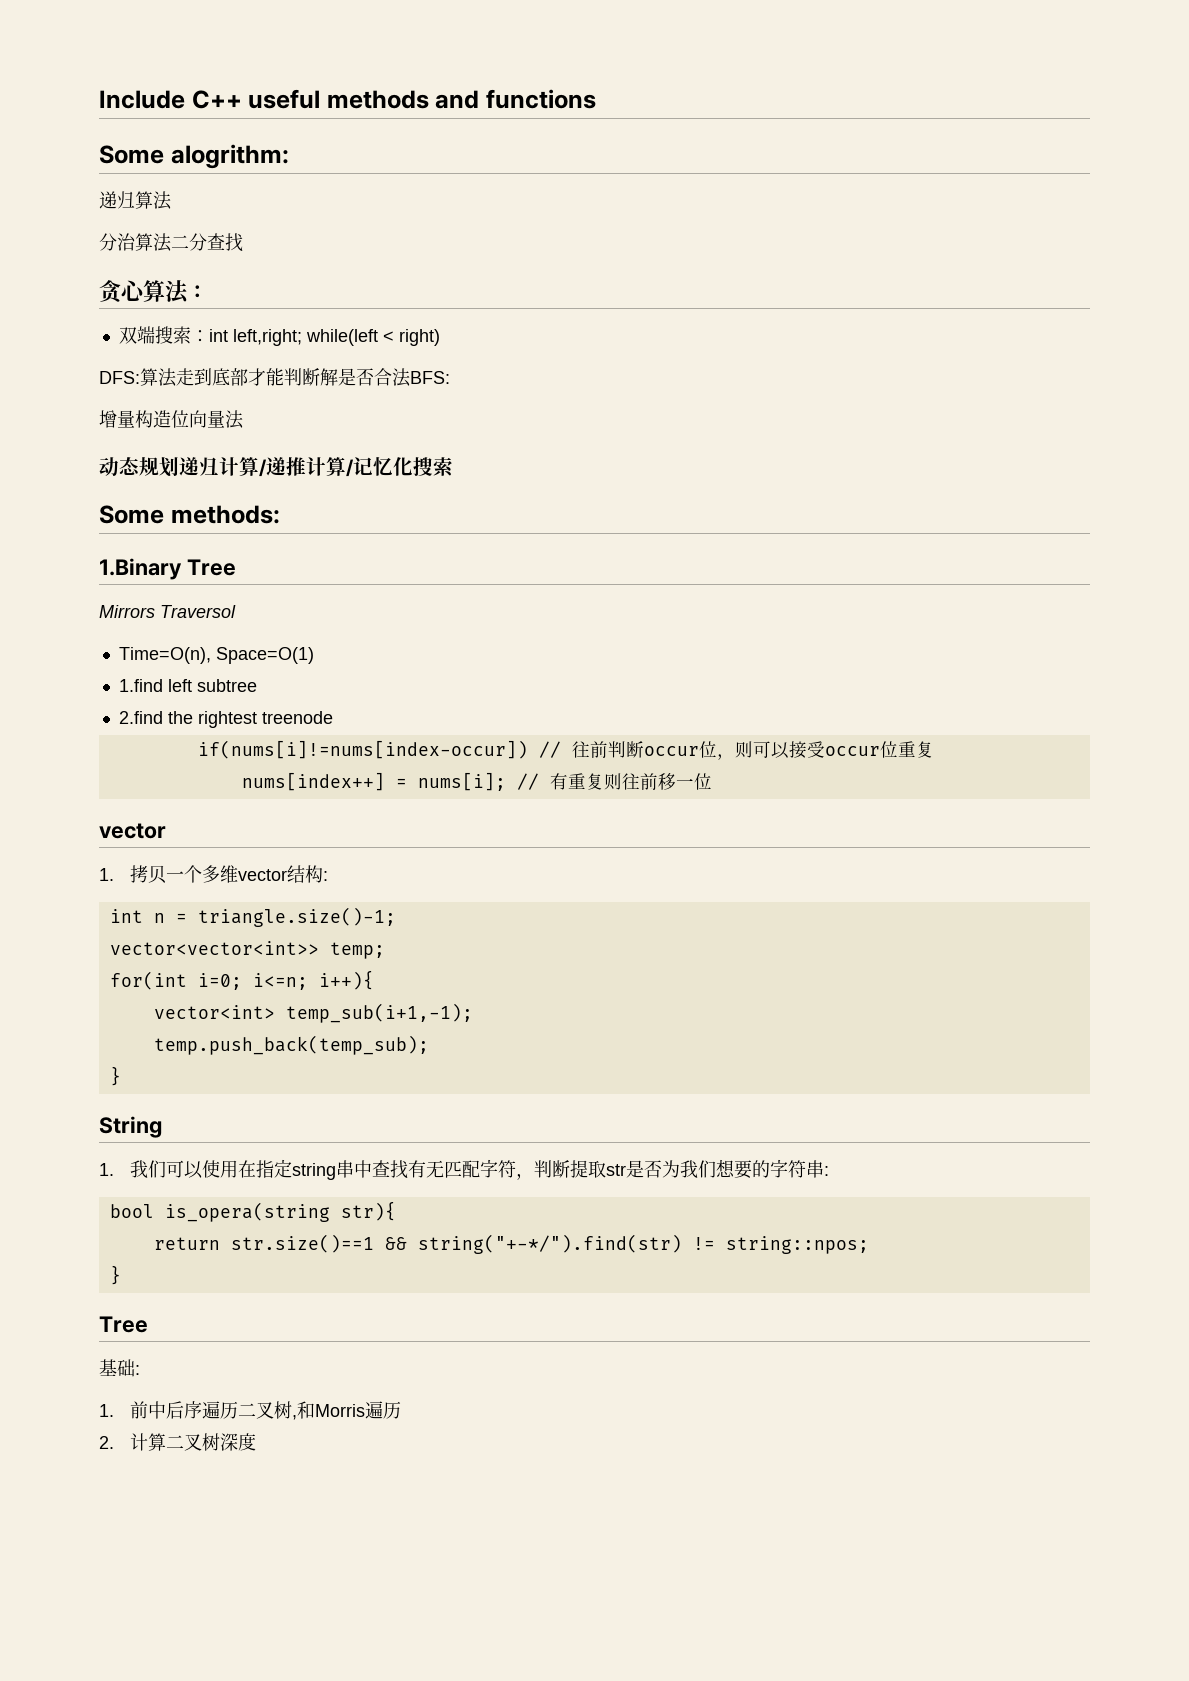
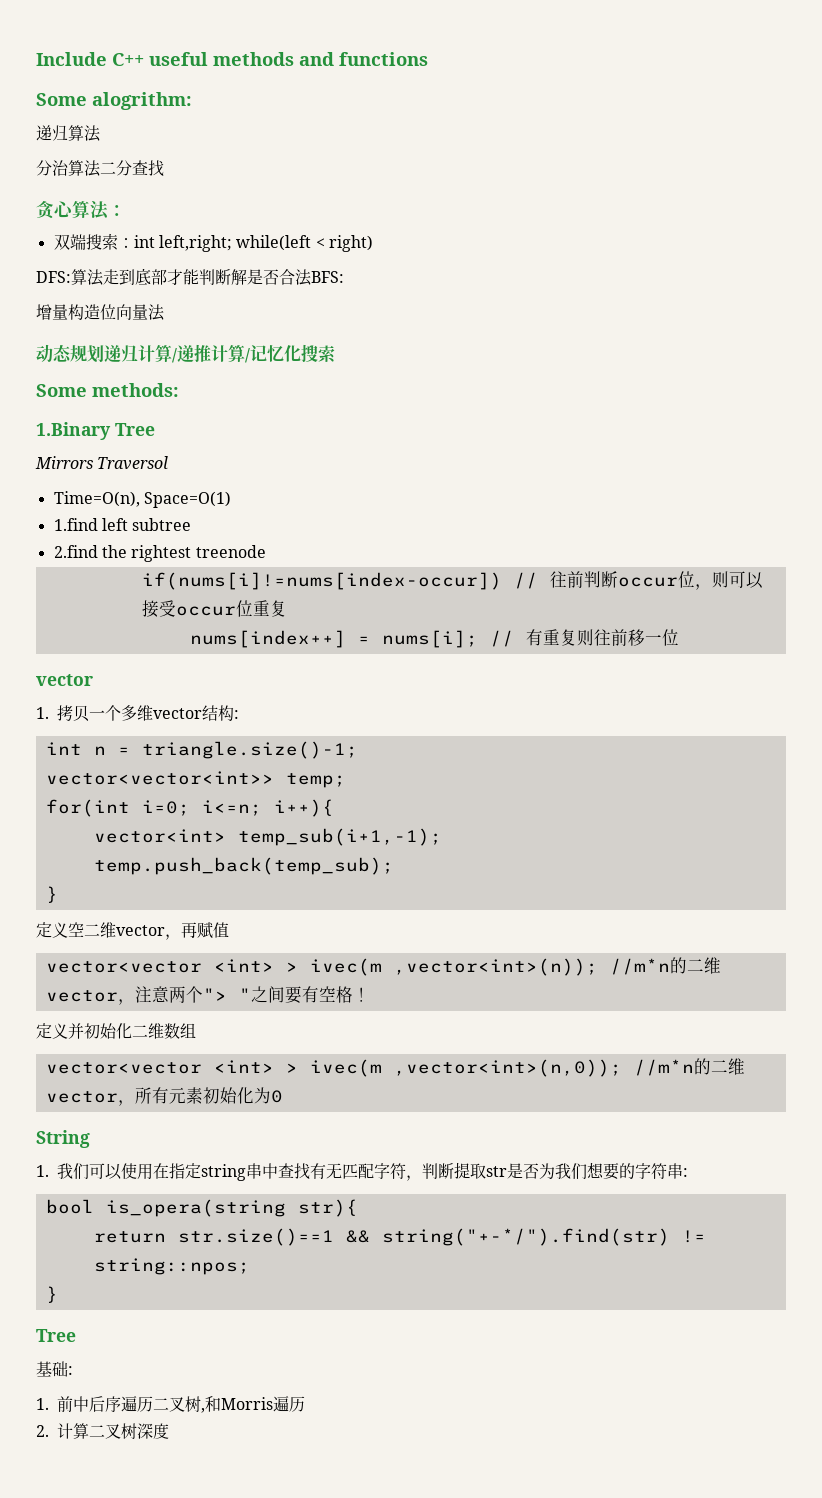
+ 定义空二维vector，再赋值
+ vector<vector <int> > ivec(m ,vector<int>(n)); //m*n的二维vector，注意两个"> "之间要有空格！
+ 定义并初始化二维数组
+ vector<vector <int> > ivec(m ,vector<int>(n,0)); //m*n的二维vector，所有元素初始化为0

